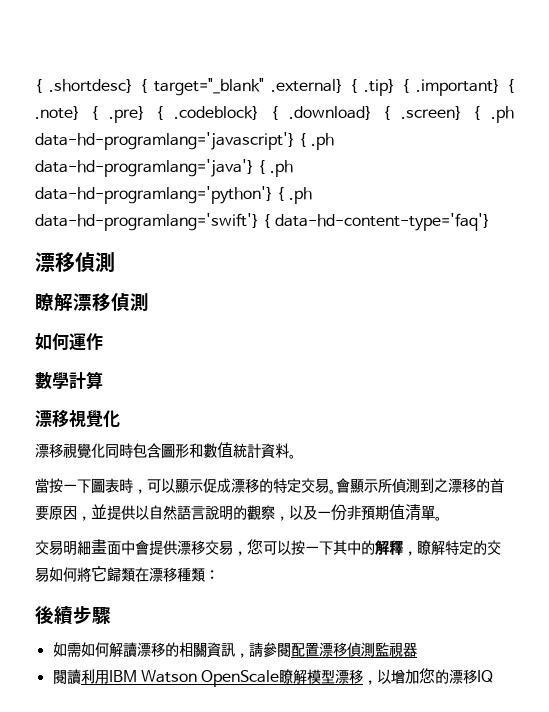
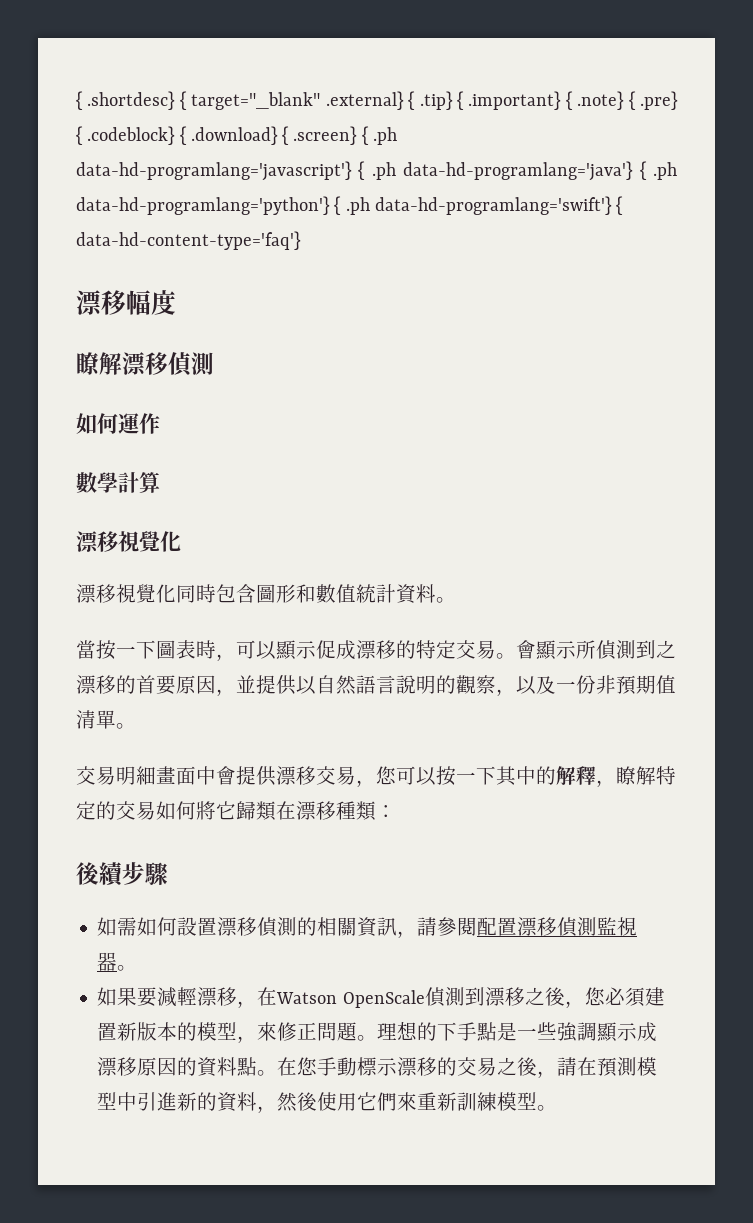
  { .shortdesc} { target="_blank" .external} { .tip} { .important} { .note} { .pre} { .codeblock} { .download} { .screen} { .ph data-hd-programlang='javascript'} { .ph data-hd-programlang='java'} { .ph data-hd-programlang='python'} { .ph data-hd-programlang='swift'} { data-hd-content-type='faq'}
- 漂移偵測
+ 漂移幅度
- 如需如何解讀漂移的相關資訊，請參閱配置漂移偵測監視器
- 閱讀利用IBM Watson OpenScale瞭解模型漂移，以增加您的漂移IQ
+ 如需如何設置漂移偵測的相關資訊，請參閱配置漂移偵測監視器。
+ 如果要減輕漂移，在Watson OpenScale偵測到漂移之後，您必須建置新版本的模型，來修正問題。理想的下手點是一些強調顯示成漂移原因的資料點。在您手動標示漂移的交易之後，請在預測模型中引進新的資料，然後使用它們來重新訓練模型。

